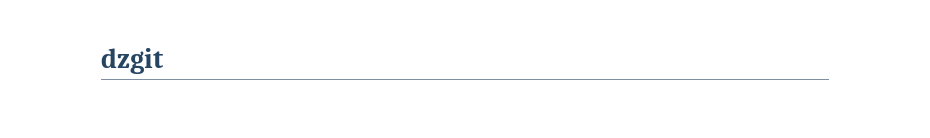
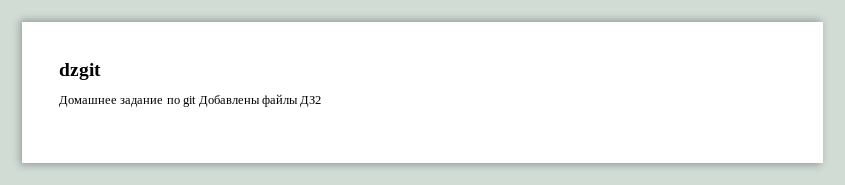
+ Домашнее задание по git Добавлены файлы ДЗ2

